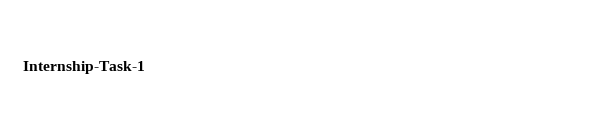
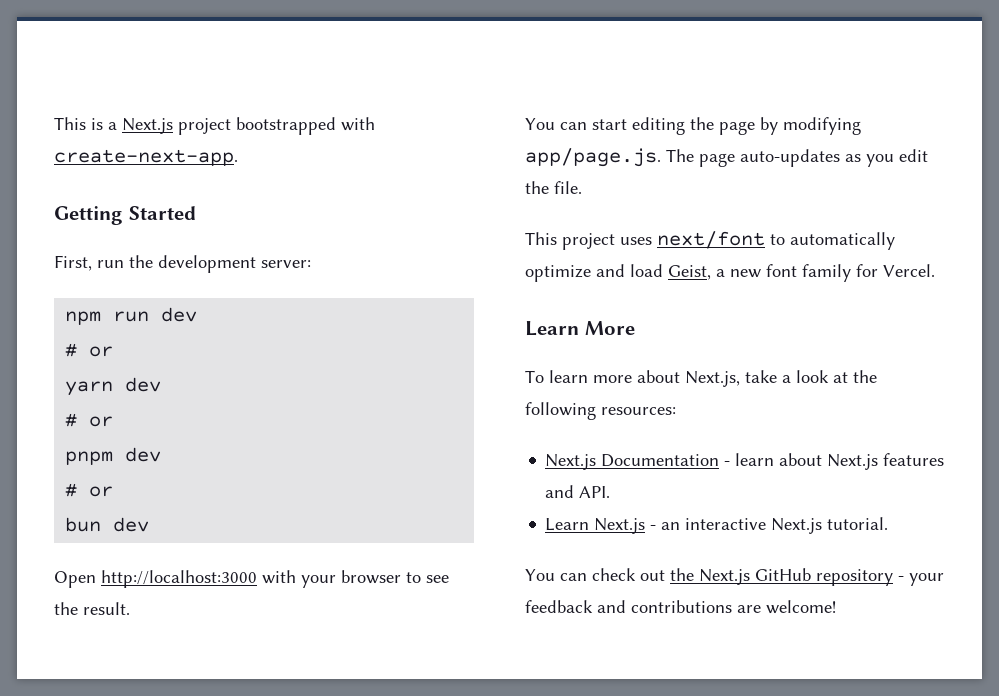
- Internship-Task-1
+ This is a Next.js project bootstrapped with create-next-app.
+ Getting Started
+ First, run the development server:
+ npm run dev
+ # or
+ yarn dev
+ # or
+ pnpm dev
+ # or
+ bun dev
+ Open http://localhost:3000 with your browser to see the result.
+ You can start editing the page by modifying app/page.js. The page auto-updates as you edit the file.
+ This project uses next/font to automatically optimize and load Geist, a new font family for Vercel.
+ Learn More
+ To learn more about Next.js, take a look at the following resources:
+ Next.js Documentation - learn about Next.js features and API.
+ Learn Next.js - an interactive Next.js tutorial.
+ You can check out the Next.js GitHub repository - your feedback and contributions are welcome!

